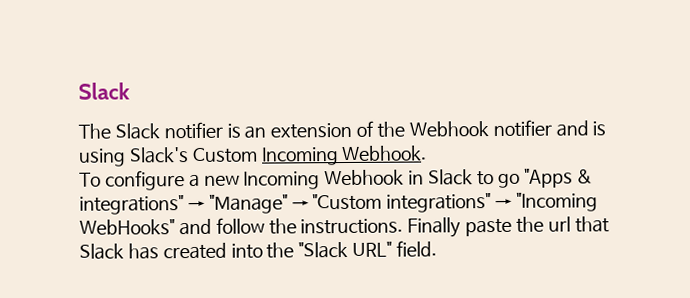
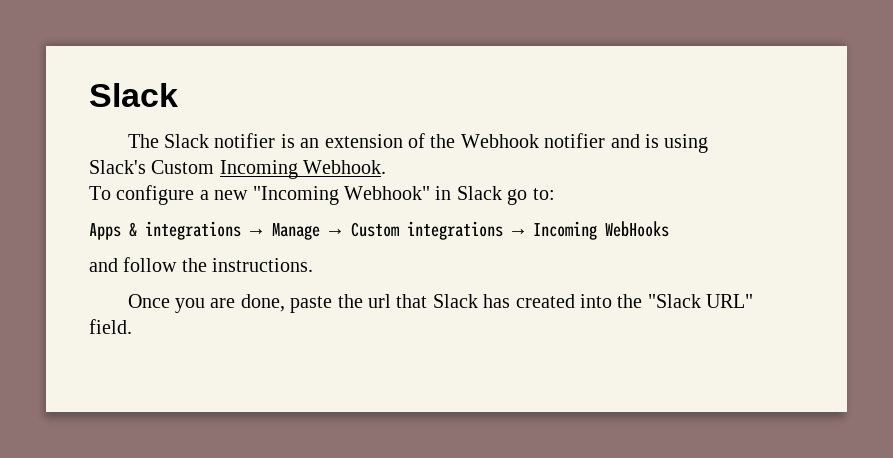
- To configure a new Incoming Webhook in Slack to go "Apps & integrations" → "Manage" → "Custom integrations" → "Incoming WebHooks" and follow the instructions. Finally paste the url that Slack has created into the "Slack URL" field.
+ To configure a new "Incoming Webhook" in Slack go to:
+ Apps & integrations → Manage → Custom integrations → Incoming WebHooks
+ and follow the instructions.
+ Once you are done, paste the url that Slack has created into the "Slack URL" field.

